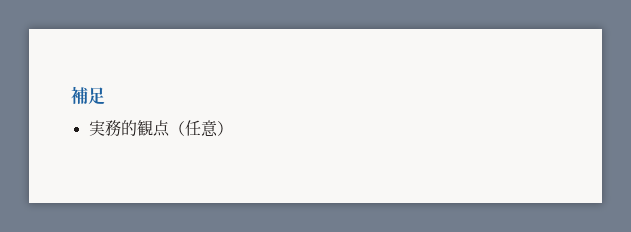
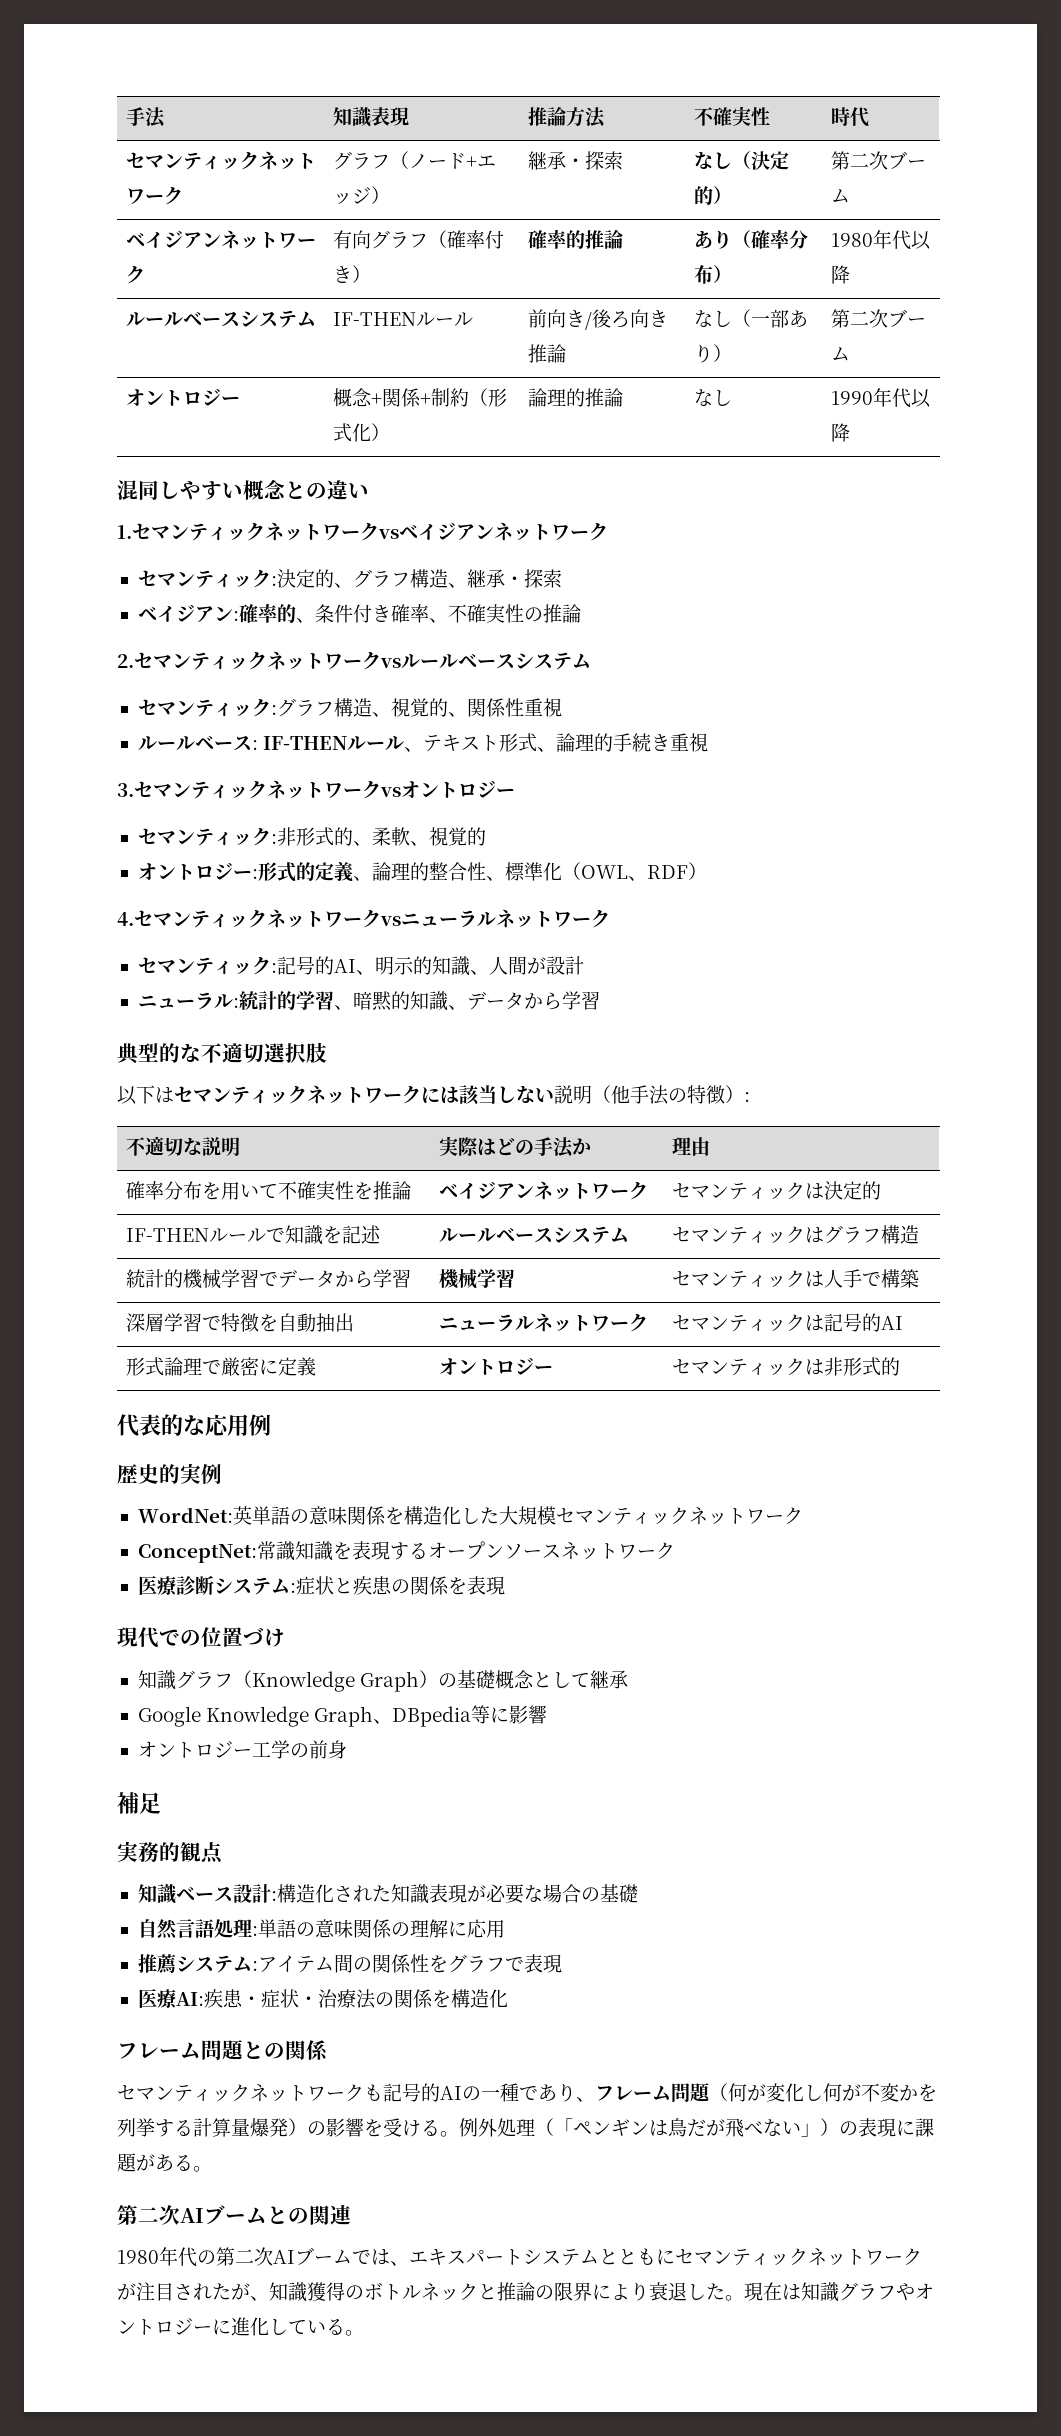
+ 手法 | 知識表現 | 推論方法 | 不確実性 | 時代
+ セマンティックネットワーク | グラフ（ノード+エッジ） | 継承・探索 | なし（決定的） | 第二次ブーム
+ ベイジアンネットワーク | 有向グラフ（確率付き） | 確率的推論 | あり（確率分布） | 1980年代以降
+ ルールベースシステム | IF-THENルール | 前向き/後ろ向き推論 | なし（一部あり） | 第二次ブーム
+ オントロジー | 概念+関係+制約（形式化） | 論理的推論 | なし | 1990年代以降
+ 混同しやすい概念との違い
+ 1.セマンティックネットワークvsベイジアンネットワーク
+ セマンティック:決定的、グラフ構造、継承・探索
+ ベイジアン:確率的、条件付き確率、不確実性の推論
+ 2.セマンティックネットワークvsルールベースシステム
+ セマンティック:グラフ構造、視覚的、関係性重視
+ ルールベース: IF-THENルール、テキスト形式、論理的手続き重視
+ 3.セマンティックネットワークvsオントロジー
+ セマンティック:非形式的、柔軟、視覚的
+ オントロジー:形式的定義、論理的整合性、標準化（OWL、RDF）
+ 4.セマンティックネットワークvsニューラルネットワーク
+ セマンティック:記号的AI、明示的知識、人間が設計
+ ニューラル:統計的学習、暗黙的知識、データから学習
+ 典型的な不適切選択肢
+ 以下はセマンティックネットワークには該当しない説明（他手法の特徴）:
+ 不適切な説明 | 実際はどの手法か | 理由
+ 確率分布を用いて不確実性を推論 | ベイジアンネットワーク | セマンティックは決定的
+ IF-THENルールで知識を記述 | ルールベースシステム | セマンティックはグラフ構造
+ 統計的機械学習でデータから学習 | 機械学習 | セマンティックは人手で構築
+ 深層学習で特徴を自動抽出 | ニューラルネットワーク | セマンティックは記号的AI
+ 形式論理で厳密に定義 | オントロジー | セマンティックは非形式的
+ 代表的な応用例
+ 歴史的実例
+ WordNet:英単語の意味関係を構造化した大規模セマンティックネットワーク
+ ConceptNet:常識知識を表現するオープンソースネットワーク
+ 医療診断システム:症状と疾患の関係を表現
+ 現代での位置づけ
+ 知識グラフ（Knowledge Graph）の基礎概念として継承
+ Google Knowledge Graph、DBpedia等に影響
+ オントロジー工学の前身
  補足
- 実務的観点（任意）
+ 実務的観点
+ 知識ベース設計:構造化された知識表現が必要な場合の基礎
+ 自然言語処理:単語の意味関係の理解に応用
+ 推薦システム:アイテム間の関係性をグラフで表現
+ 医療AI:疾患・症状・治療法の関係を構造化
+ フレーム問題との関係
+ セマンティックネットワークも記号的AIの一種であり、フレーム問題（何が変化し何が不変かを列挙する計算量爆発）の影響を受ける。例外処理（「ペンギンは鳥だが飛べない」）の表現に課題がある。
+ 第二次AIブームとの関連
+ 1980年代の第二次AIブームでは、エキスパートシステムとともにセマンティックネットワークが注目されたが、知識獲得のボトルネックと推論の限界により衰退した。現在は知識グラフやオントロジーに進化している。

